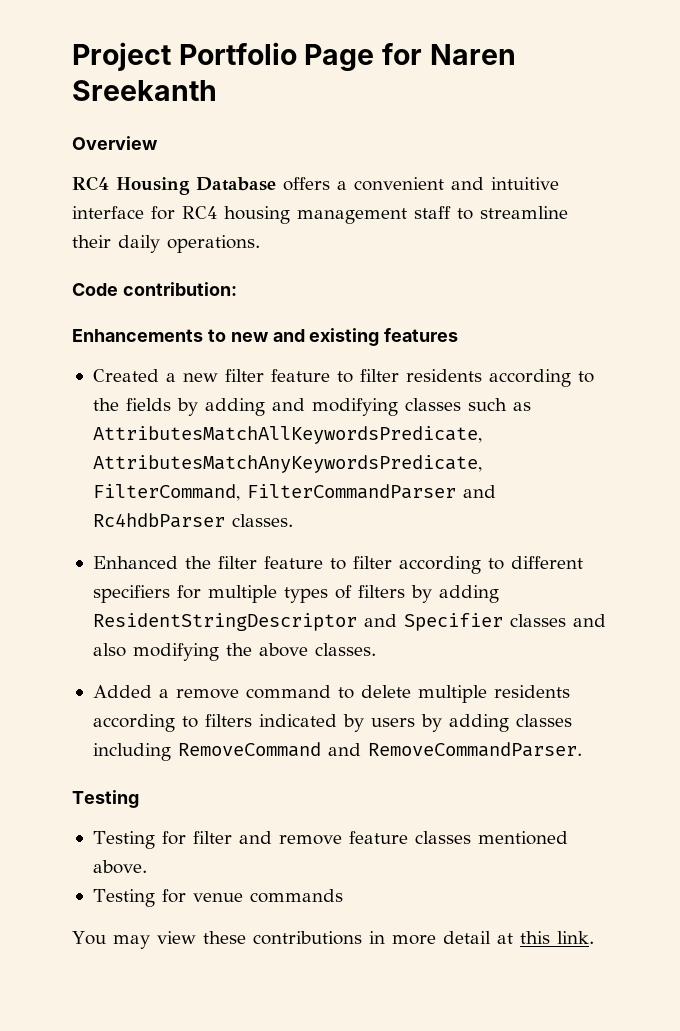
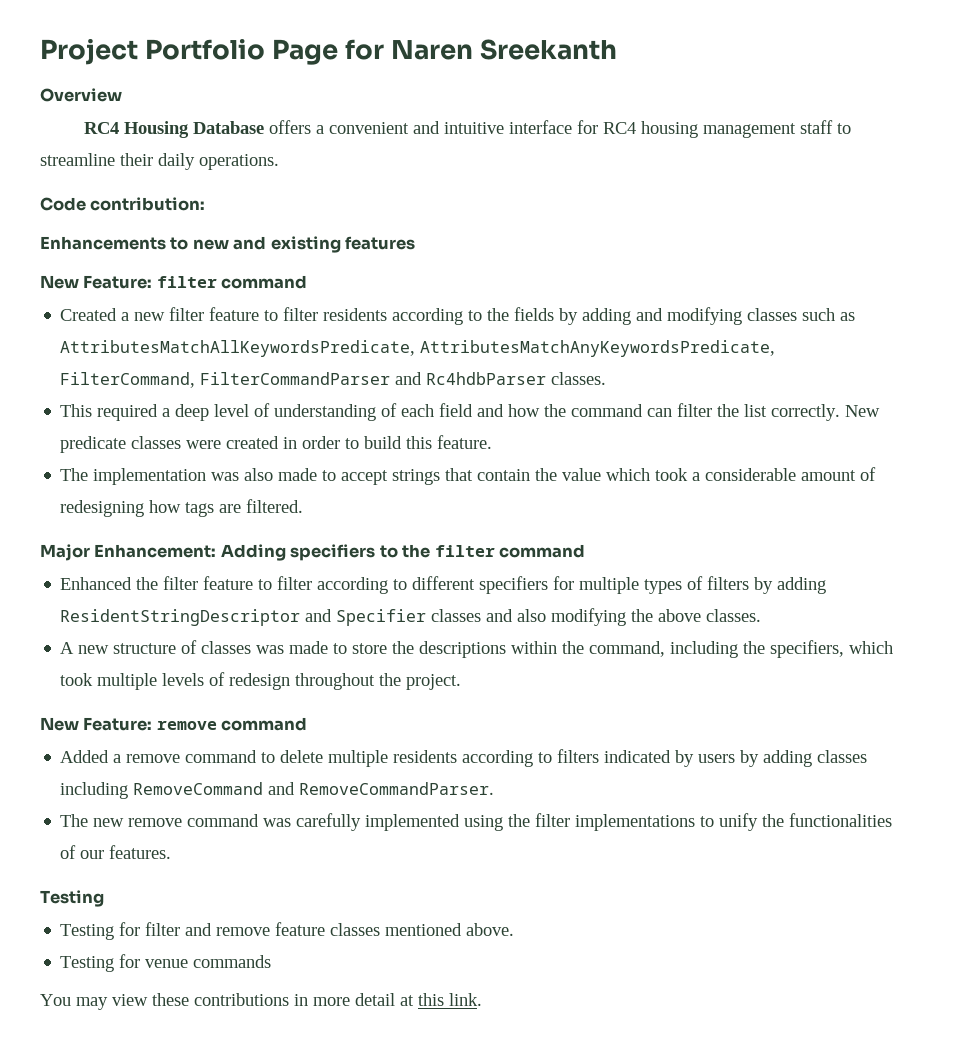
+ New Feature: filter command
+ This required a deep level of understanding of each field and how the command can filter the list correctly. New predicate classes were created in order to build this feature.
+ The implementation was also made to accept strings that contain the value which took a considerable amount of redesigning how tags are filtered.
+ Major Enhancement: Adding specifiers to the filter command
+ A new structure of classes was made to store the descriptions within the command, including the specifiers, which took multiple levels of redesign throughout the project.
+ New Feature: remove command
+ The new remove command was carefully implemented using the filter implementations to unify the functionalities of our features.

